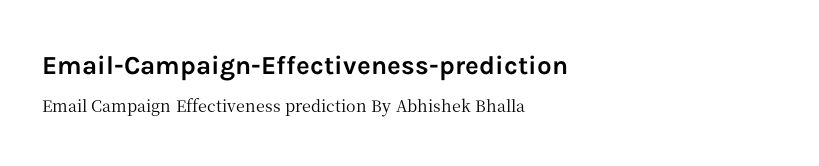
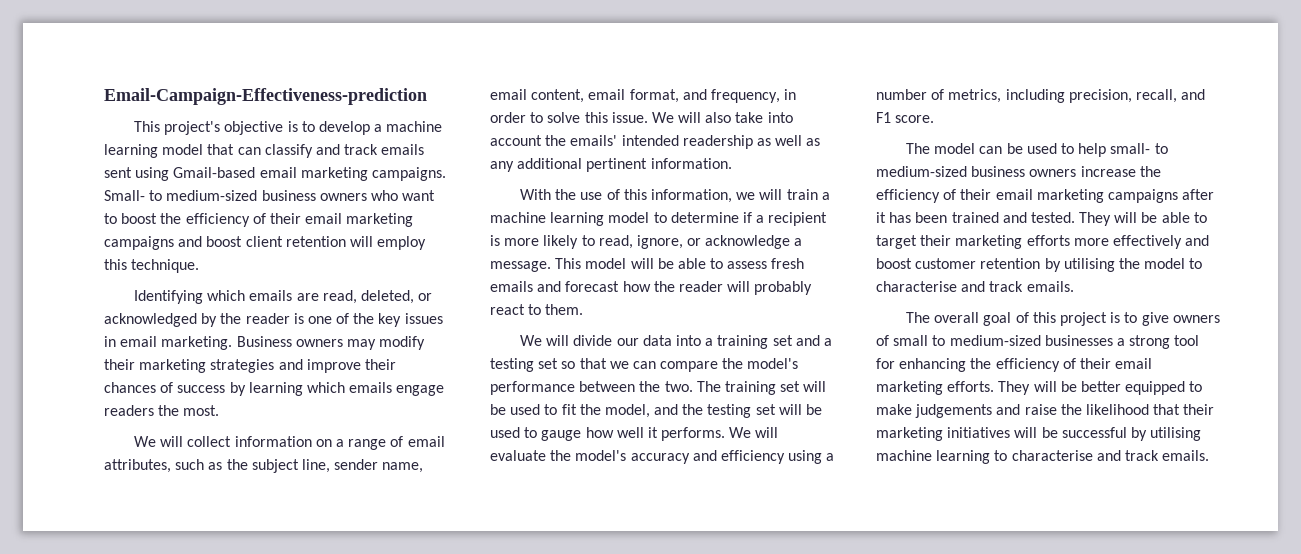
- Email Campaign Effectiveness prediction By Abhishek Bhalla
+ This project's objective is to develop a machine learning model that can classify and track emails sent using Gmail-based email marketing campaigns. Small- to medium-sized business owners who want to boost the efficiency of their email marketing campaigns and boost client retention will employ this technique.
+ Identifying which emails are read, deleted, or acknowledged by the reader is one of the key issues in email marketing. Business owners may modify their marketing strategies and improve their chances of success by learning which emails engage readers the most.
+ We will collect information on a range of email attributes, such as the subject line, sender name, email content, email format, and frequency, in order to solve this issue. We will also take into account the emails' intended readership as well as any additional pertinent information.
+ With the use of this information, we will train a machine learning model to determine if a recipient is more likely to read, ignore, or acknowledge a message. This model will be able to assess fresh emails and forecast how the reader will probably react to them.
+ We will divide our data into a training set and a testing set so that we can compare the model's performance between the two. The training set will be used to fit the model, and the testing set will be used to gauge how well it performs. We will evaluate the model's accuracy and efficiency using a number of metrics, including precision, recall, and F1 score.
+ The model can be used to help small- to medium-sized business owners increase the efficiency of their email marketing campaigns after it has been trained and tested. They will be able to target their marketing efforts more effectively and boost customer retention by utilising the model to characterise and track emails.
+ The overall goal of this project is to give owners of small to medium-sized businesses a strong tool for enhancing the efficiency of their email marketing efforts. They will be better equipped to make judgements and raise the likelihood that their marketing initiatives will be successful by utilising machine learning to characterise and track emails.

